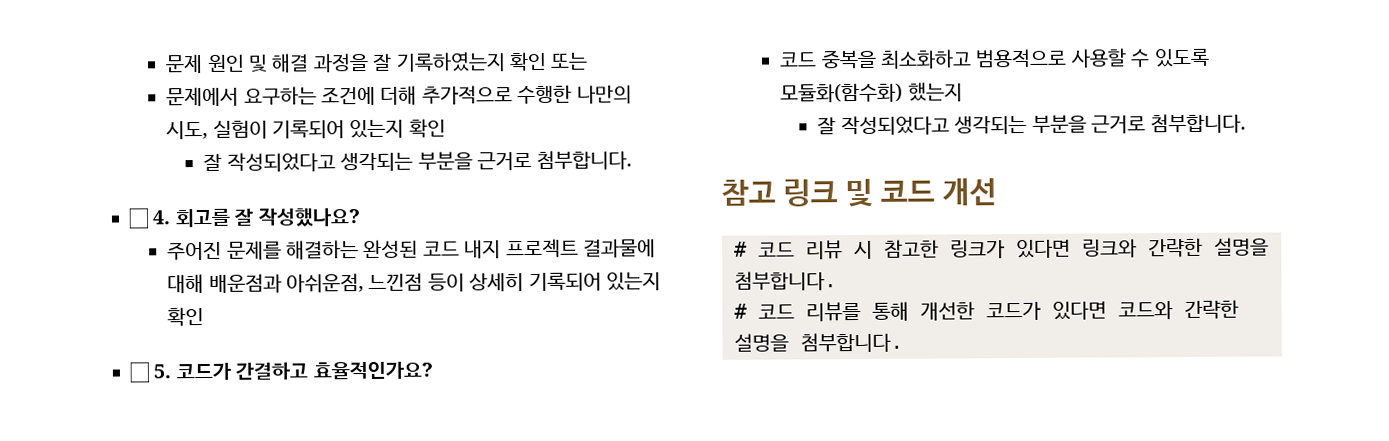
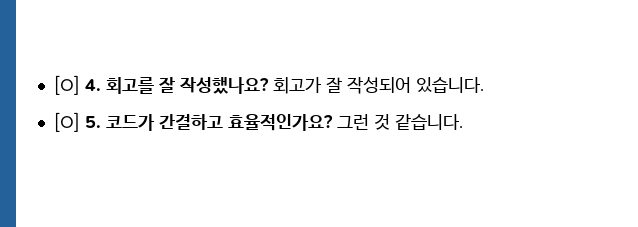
- 문제 원인 및 해결 과정을 잘 기록하였는지 확인 또는
- 문제에서 요구하는 조건에 더해 추가적으로 수행한 나만의 시도, 실험이 기록되어 있는지 확인
- 잘 작성되었다고 생각되는 부분을 근거로 첨부합니다.
- ☐ 4. 회고를 잘 작성했나요?
- 주어진 문제를 해결하는 완성된 코드 내지 프로젝트 결과물에 대해 배운점과 아쉬운점, 느낀점 등이 상세히 기록되어 있는지 확인
- ☐ 5. 코드가 간결하고 효율적인가요?
- 코드 중복을 최소화하고 범용적으로 사용할 수 있도록 모듈화(함수화) 했는지
- 잘 작성되었다고 생각되는 부분을 근거로 첨부합니다.
- 참고 링크 및 코드 개선
- # 코드 리뷰 시 참고한 링크가 있다면 링크와 간략한 설명을 첨부합니다.
- # 코드 리뷰를 통해 개선한 코드가 있다면 코드와 간략한 설명을 첨부합니다.
+ [O] 4. 회고를 잘 작성했나요? 회고가 잘 작성되어 있습니다.
+ [O] 5. 코드가 간결하고 효율적인가요? 그런 것 같습니다.

